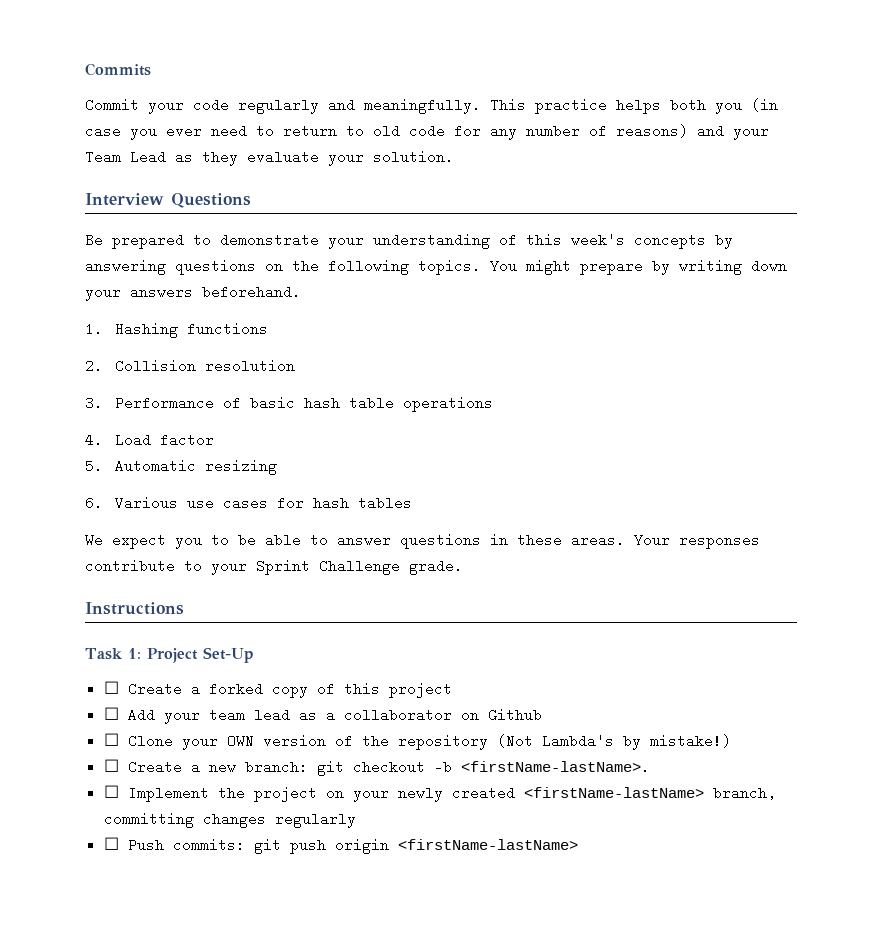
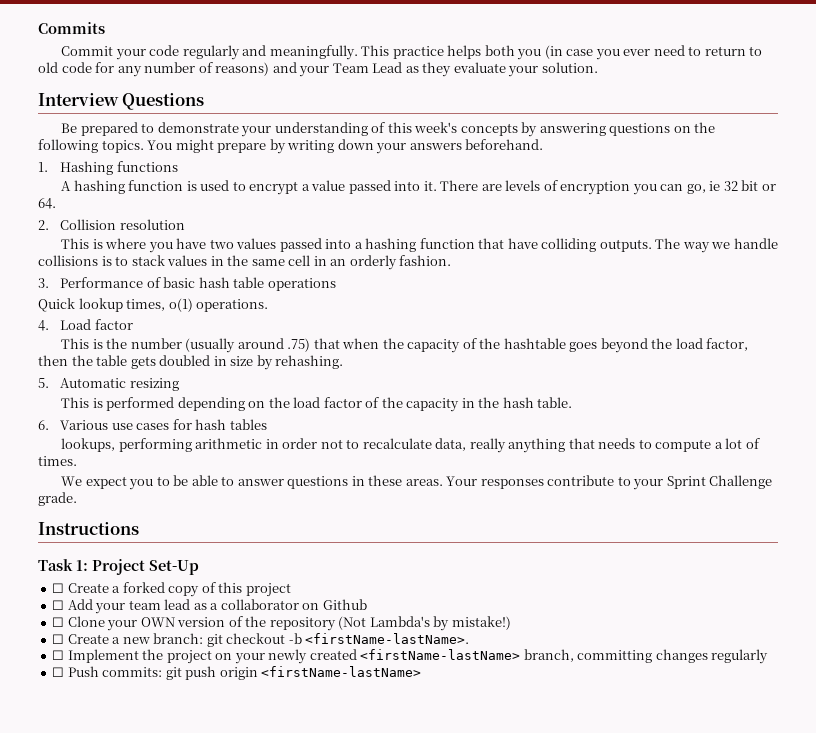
+ A hashing function is used to encrypt a value passed into it. There are levels of encryption you can go, ie 32 bit or 64.
  2. Collision resolution
+ This is where you have two values passed into a hashing function that have colliding outputs. The way we handle collisions is to stack values in the same cell in an orderly fashion.
+ Quick lookup times, o(1) operations.
  4. Load factor
+ This is the number (usually around .75) that when the capacity of the hashtable goes beyond the load factor, then the table gets doubled in size by rehashing.
  5. Automatic resizing
+ This is performed depending on the load factor of the capacity in the hash table.
+ lookups, performing arithmetic in order not to recalculate data, really anything that needs to compute a lot of times.

